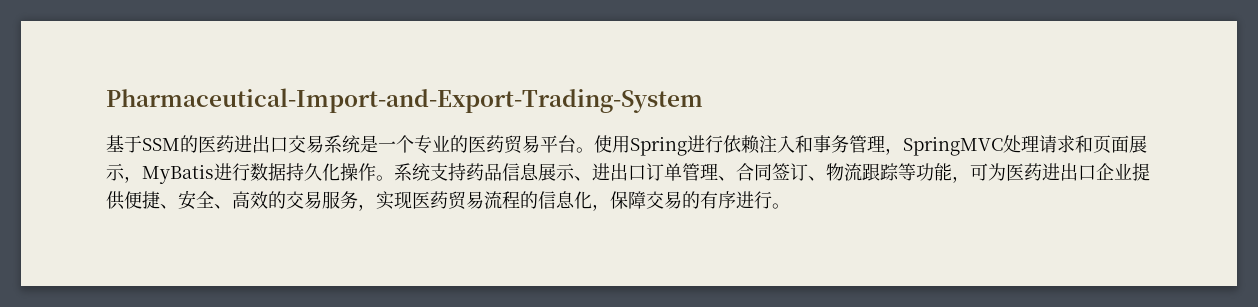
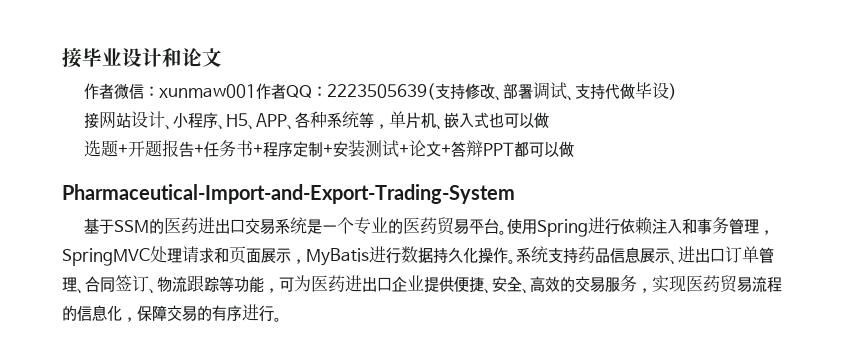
+ 接毕业设计和论文
+ 作者微信：xunmaw001作者QQ：2223505639(支持修改、部署调试、支持代做毕设)
+ 接网站设计、小程序、H5、APP、各种系统等，单片机、嵌入式也可以做
+ 选题+开题报告+任务书+程序定制+安装测试+论文+答辩PPT都可以做

